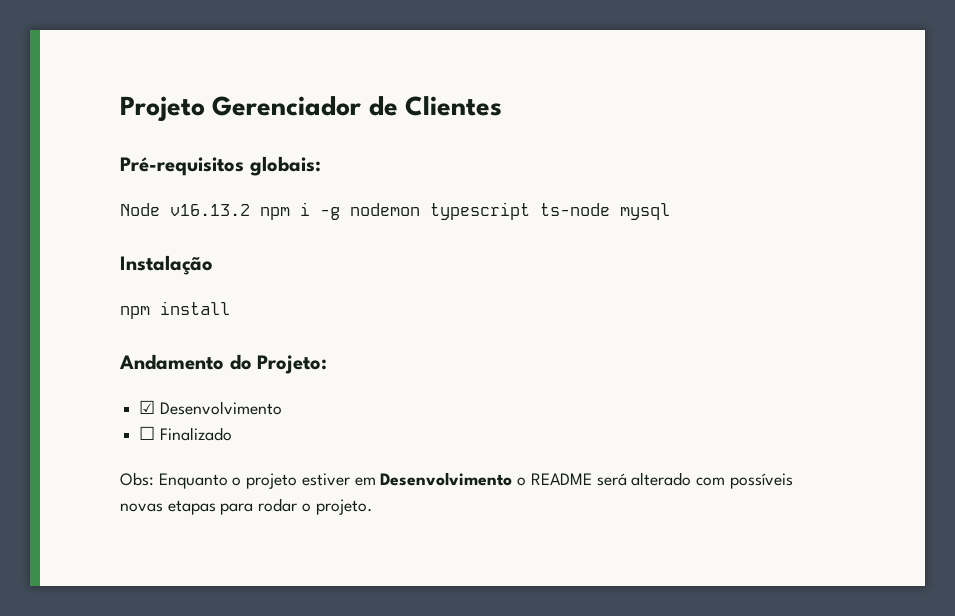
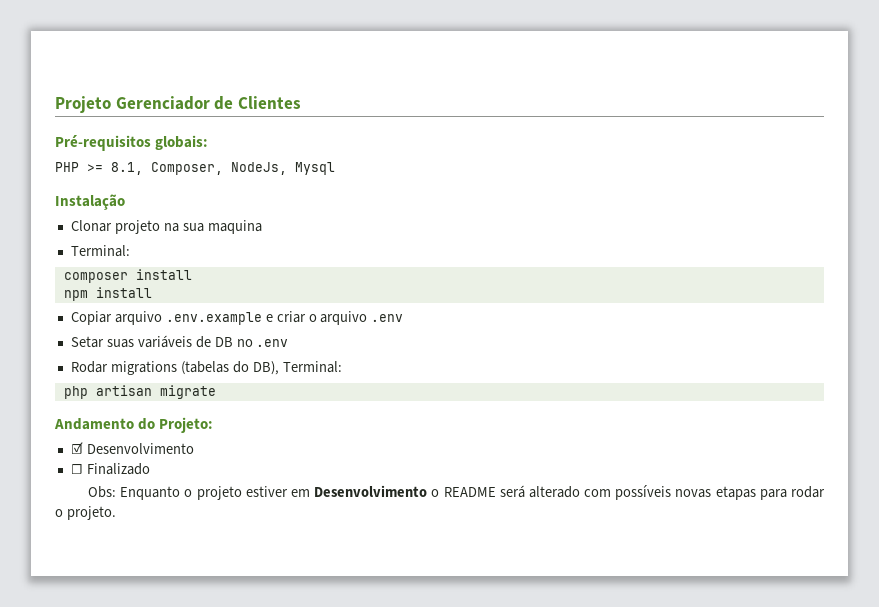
- Node v16.13.2 npm i -g nodemon typescript ts-node mysql
+ PHP >= 8.1, Composer, NodeJs, Mysql
  Instalação
+ Clonar projeto na sua maquina
+ Terminal:
+ composer install
  npm install
+ Copiar arquivo .env.example e criar o arquivo .env
+ Setar suas variáveis de DB no .env
+ Rodar migrations (tabelas do DB), Terminal:
+ php artisan migrate

